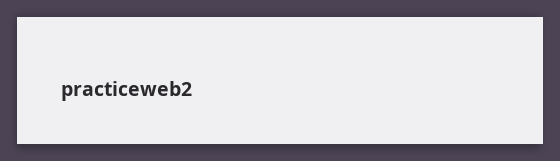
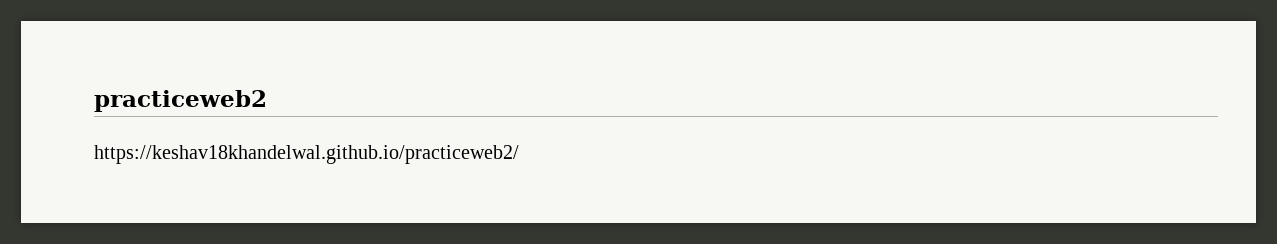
+ https://keshav18khandelwal.github.io/practiceweb2/

